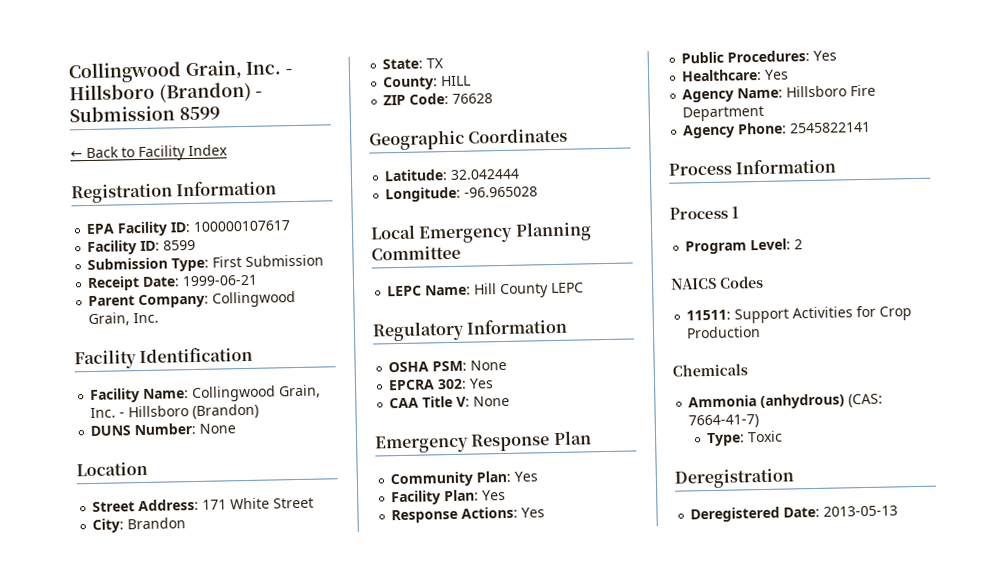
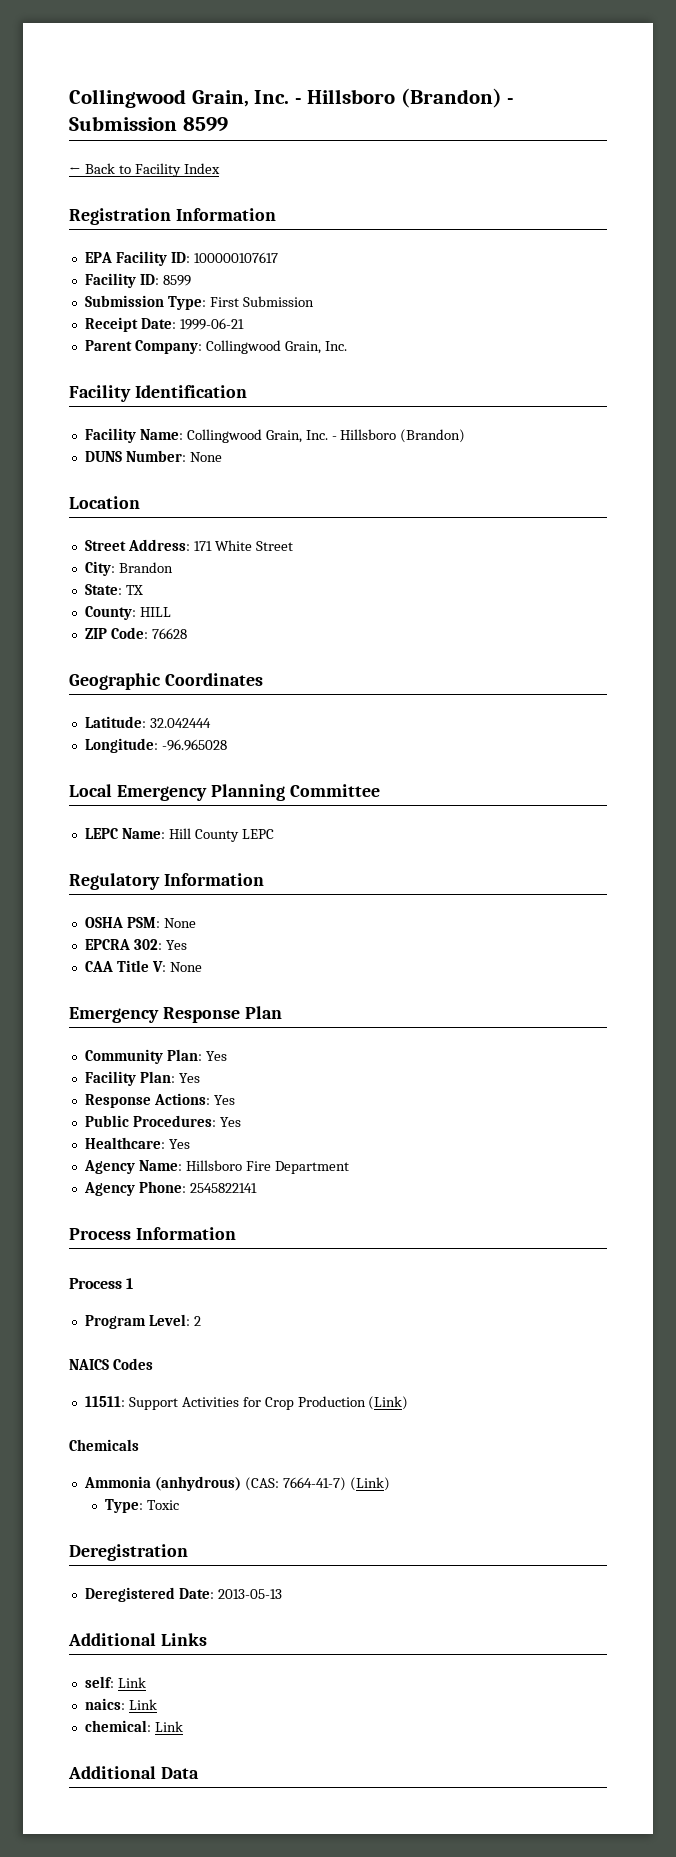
- 11511: Support Activities for Crop Production
+ 11511: Support Activities for Crop Production (Link)
- Ammonia (anhydrous) (CAS: 7664-41-7)
+ Ammonia (anhydrous) (CAS: 7664-41-7) (Link)
+ Additional Links
+ self: Link
+ naics: Link
+ chemical: Link
+ Additional Data

